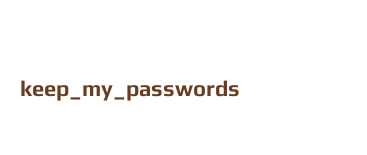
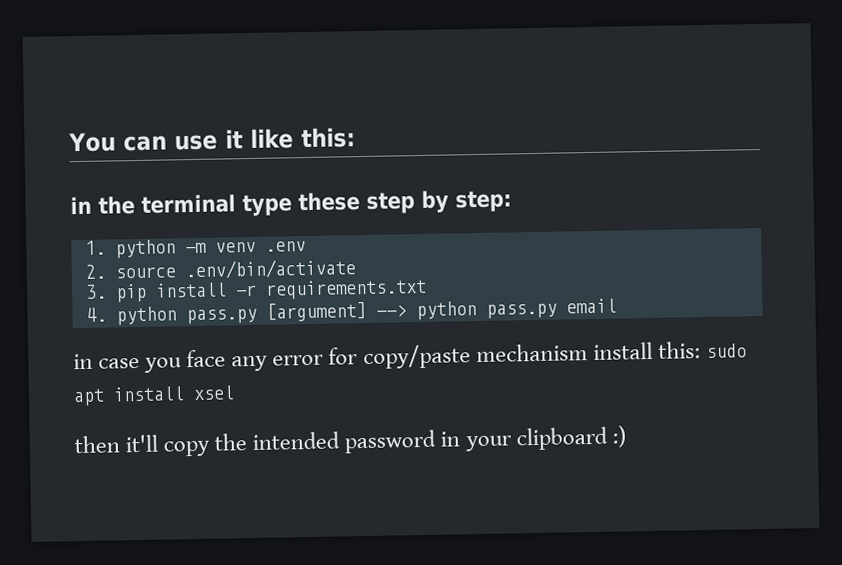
- keep_my_passwords
+ You can use it like this:
+ in the terminal type these step by step:
+ 1. python -m venv .env
+ 2. source .env/bin/activate
+ 3. pip install -r requirements.txt
+ 4. python pass.py [argument] --> python pass.py email
+ in case you face any error for copy/paste mechanism install this: sudo apt install xsel
+ then it'll copy the intended password in your clipboard :)

